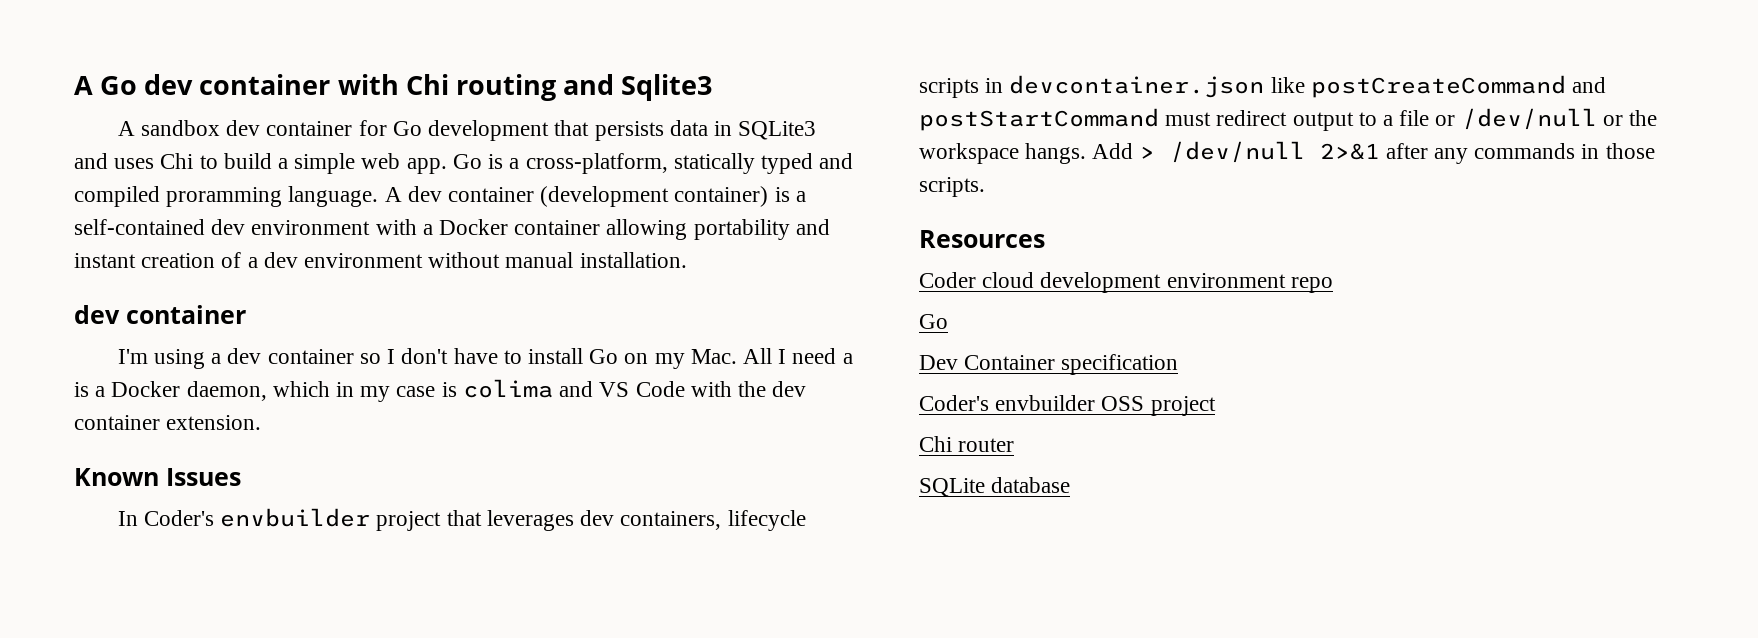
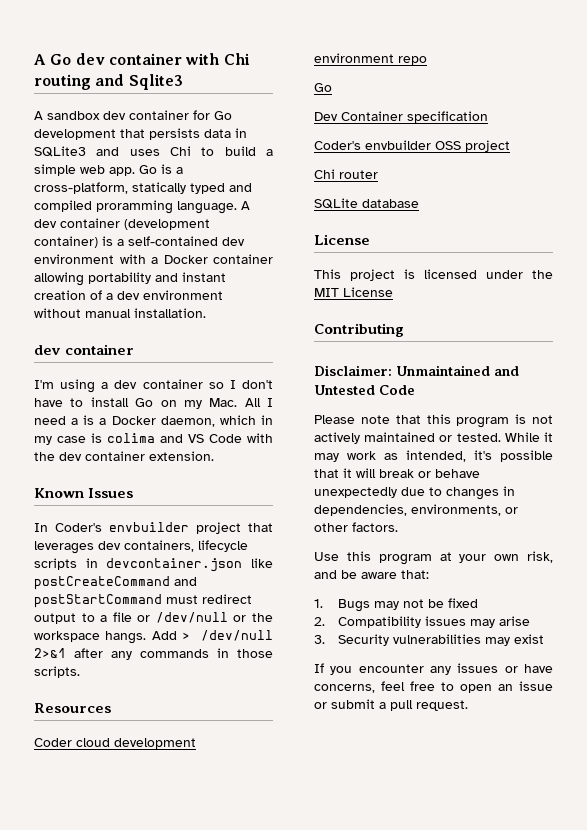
  SQLite database
+ License
+ This project is licensed under the MIT License
+ Contributing
+ Disclaimer: Unmaintained and Untested Code
+ Please note that this program is not actively maintained or tested. While it may work as intended, it's possible that it will break or behave unexpectedly due to changes in dependencies, environments, or other factors.
+ Use this program at your own risk, and be aware that:
+ 1. Bugs may not be fixed
+ 2. Compatibility issues may arise
+ 3. Security vulnerabilities may exist
+ If you encounter any issues or have concerns, feel free to open an issue or submit a pull request.

